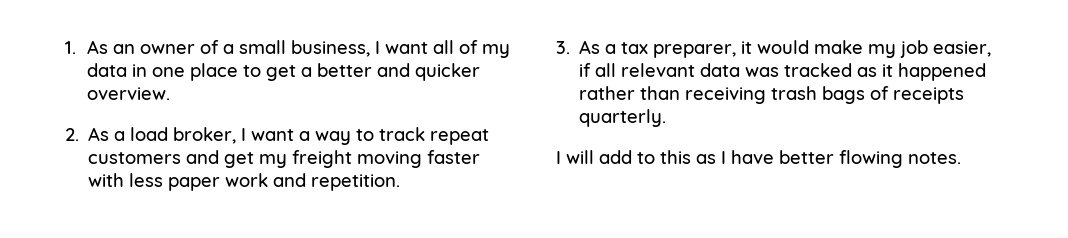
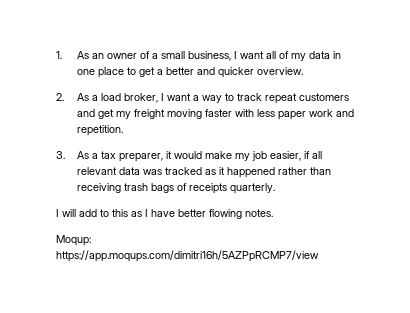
+ Moqup: https://app.moqups.com/dimitri16h/5AZPpRCMP7/view

